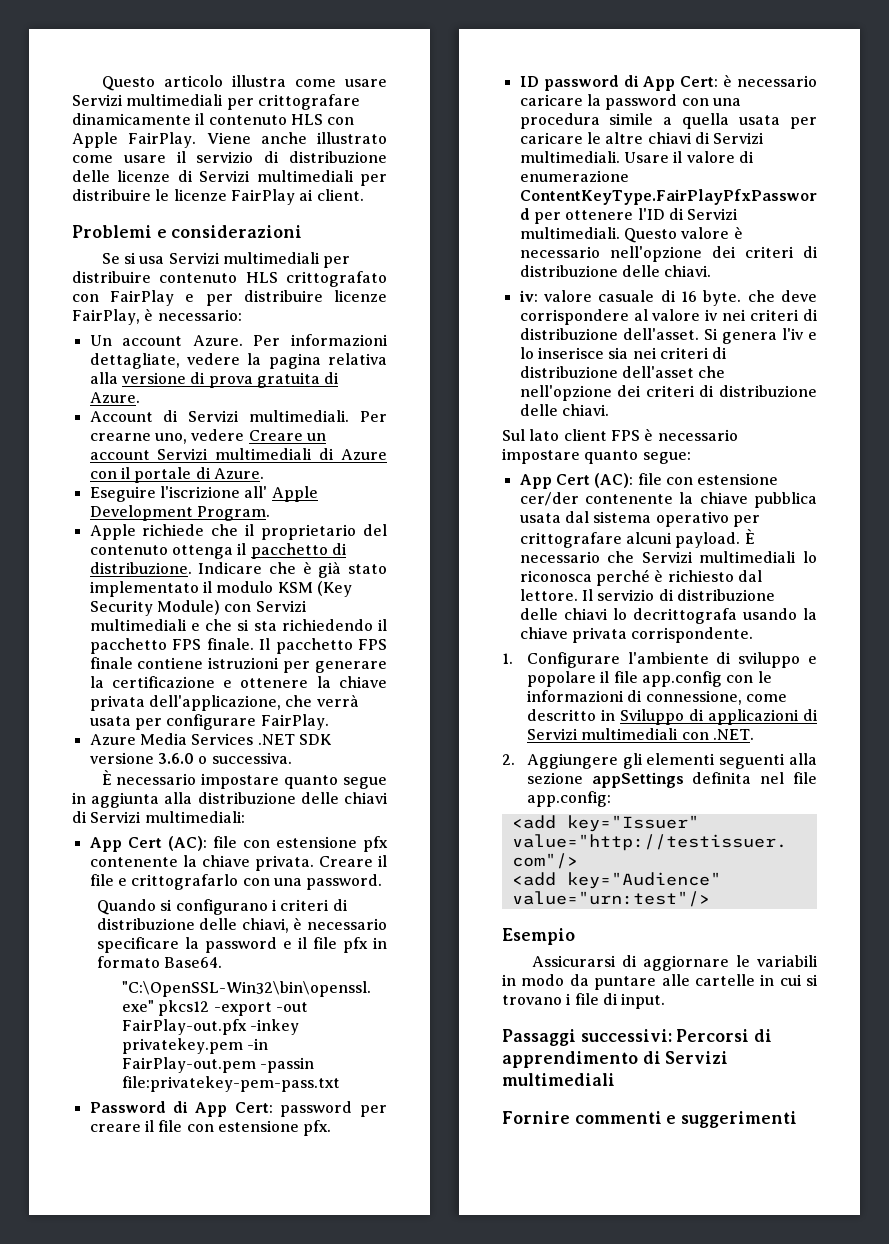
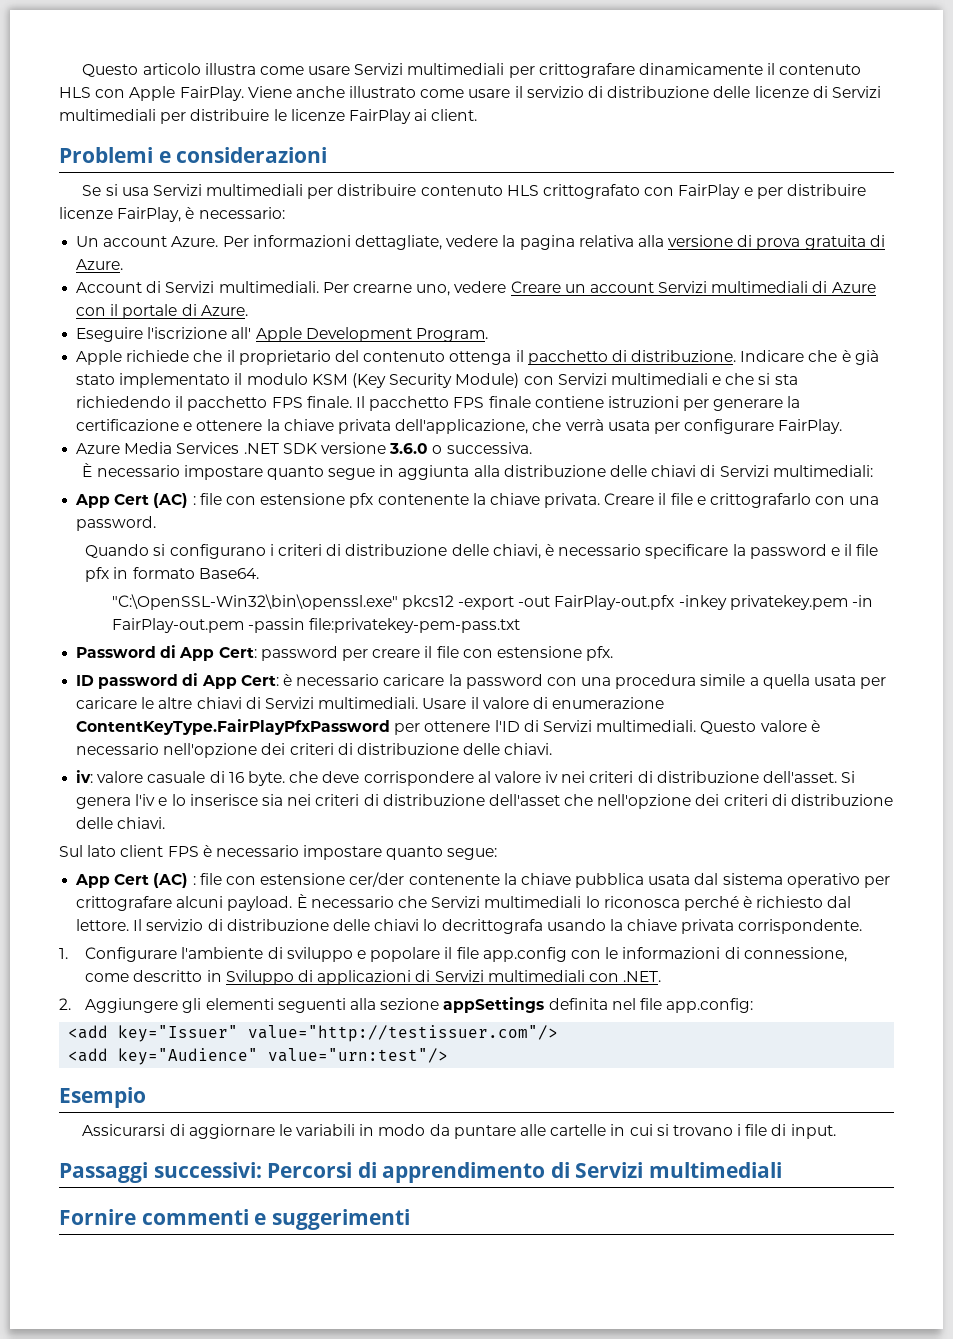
- App Cert (AC): file con estensione pfx contenente la chiave privata.
+ App Cert (AC) : file con estensione pfx contenente la chiave privata.
- App Cert (AC): file con estensione cer/der contenente la chiave pubblica usata dal sistema operativo per crittografare alcuni payload.
+ App Cert (AC) : file con estensione cer/der contenente la chiave pubblica usata dal sistema operativo per crittografare alcuni payload.

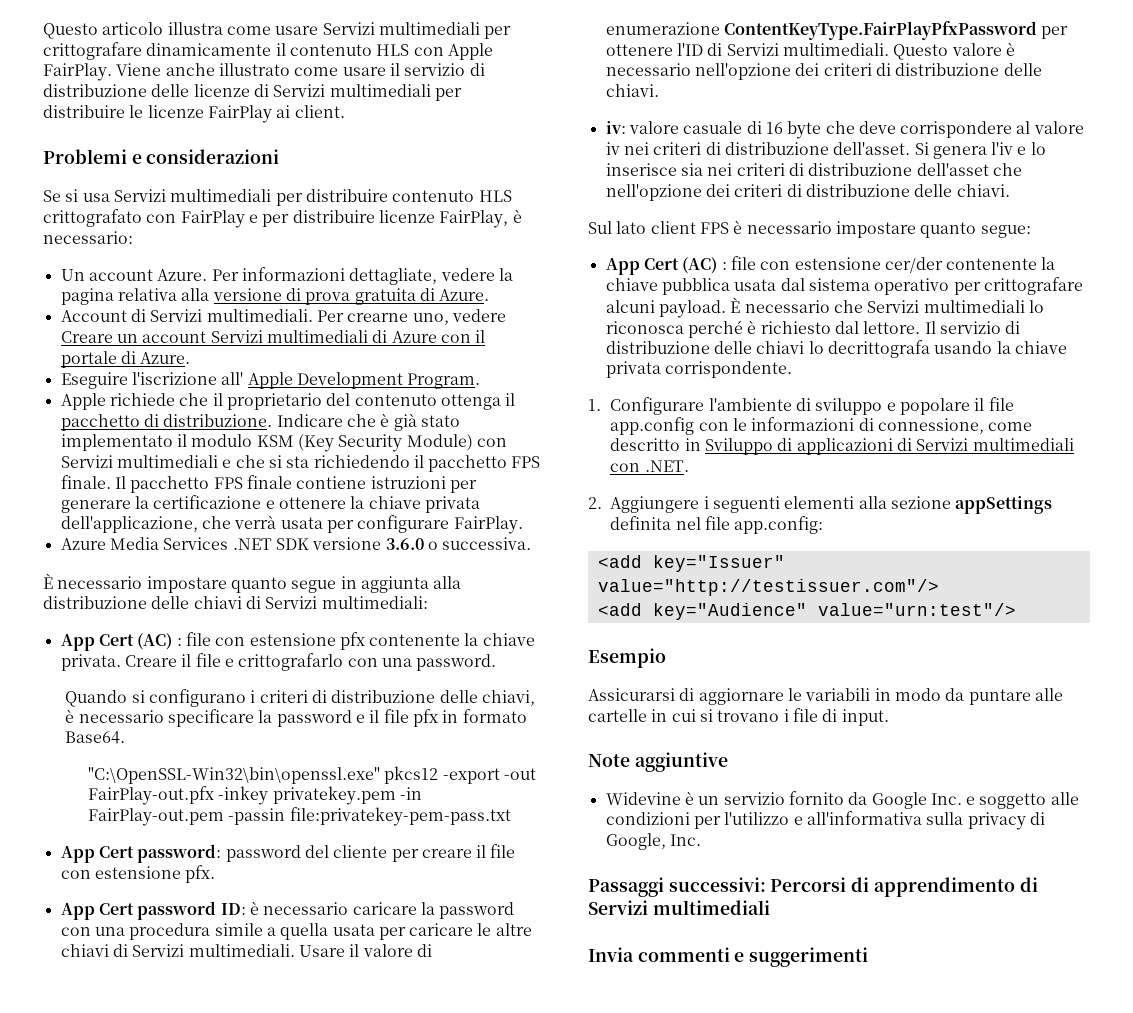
- Password di App Cert: password per creare il file con estensione pfx.
+ App Cert password: password del cliente per creare il file con estensione pfx.
- ID password di App Cert: è necessario caricare la password con una procedura simile a quella usata per caricare le altre chiavi di Servizi multimediali.
+ App Cert password ID: è necessario caricare la password con una procedura simile a quella usata per caricare le altre chiavi di Servizi multimediali.
- iv: valore casuale di 16 byte. che deve corrispondere al valore iv nei criteri di distribuzione dell'asset.
+ iv: valore casuale di 16 byte che deve corrispondere al valore iv nei criteri di distribuzione dell'asset.
- 2. Aggiungere gli elementi seguenti alla sezione appSettings definita nel file app.config:
+ 2. Aggiungere i seguenti elementi alla sezione appSettings definita nel file app.config:
+ Note aggiuntive
+ Widevine è un servizio fornito da Google Inc. e soggetto alle condizioni per l'utilizzo e all'informativa sulla privacy di Google, Inc.
- Fornire commenti e suggerimenti
+ Invia commenti e suggerimenti

